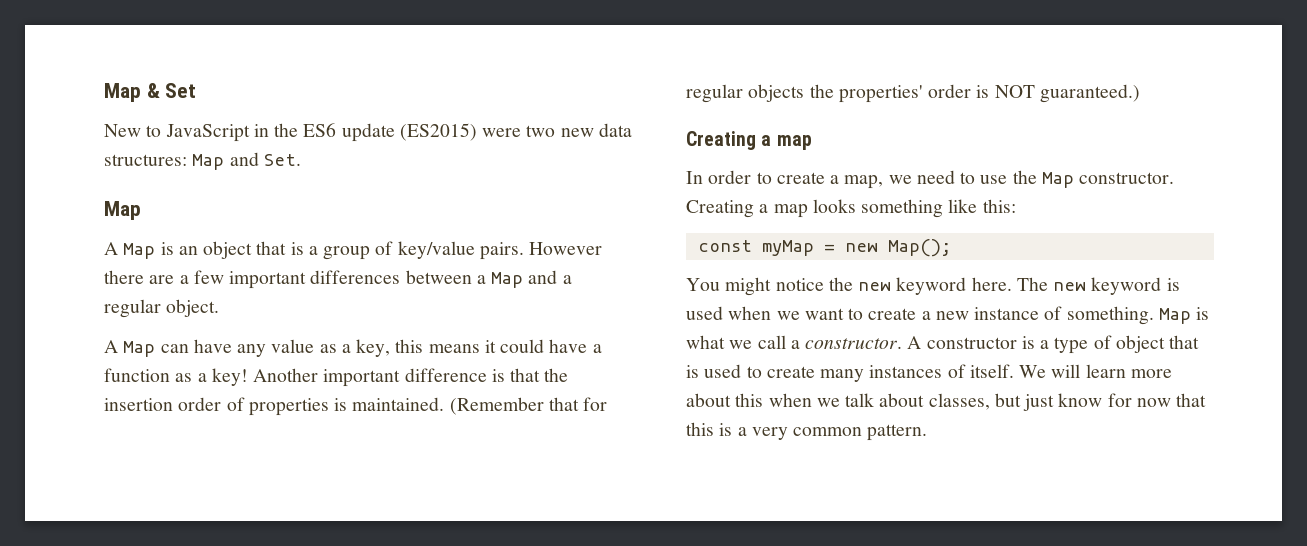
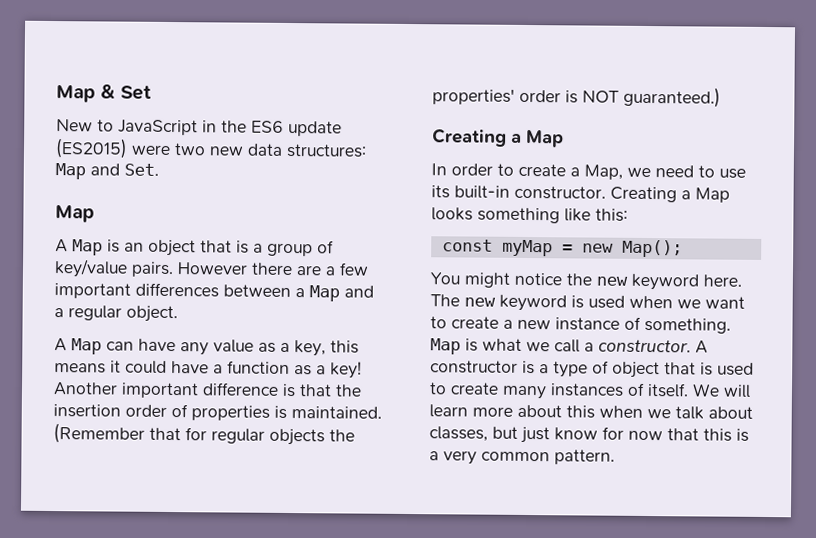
  (Remember that for regular objects the properties' order is NOT guaranteed.)
- Creating a map
+ Creating a Map
- In order to create a map, we need to use the Map constructor.
+ In order to create a Map, we need to use its built-in constructor.
- Creating a map looks something like this:
+ Creating a Map looks something like this:

